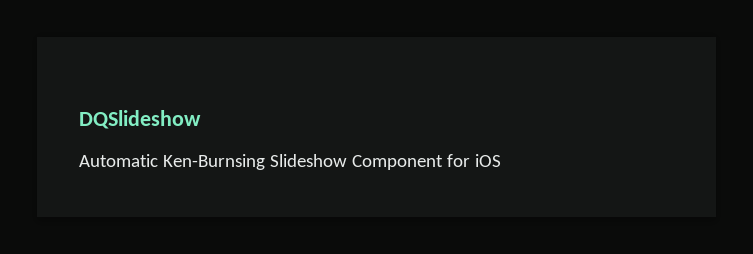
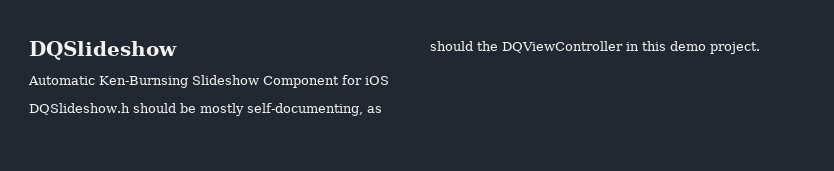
+ DQSlideshow.h should be mostly self-documenting, as should the DQViewController in this demo project.

